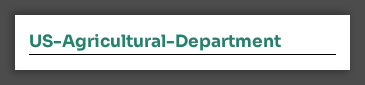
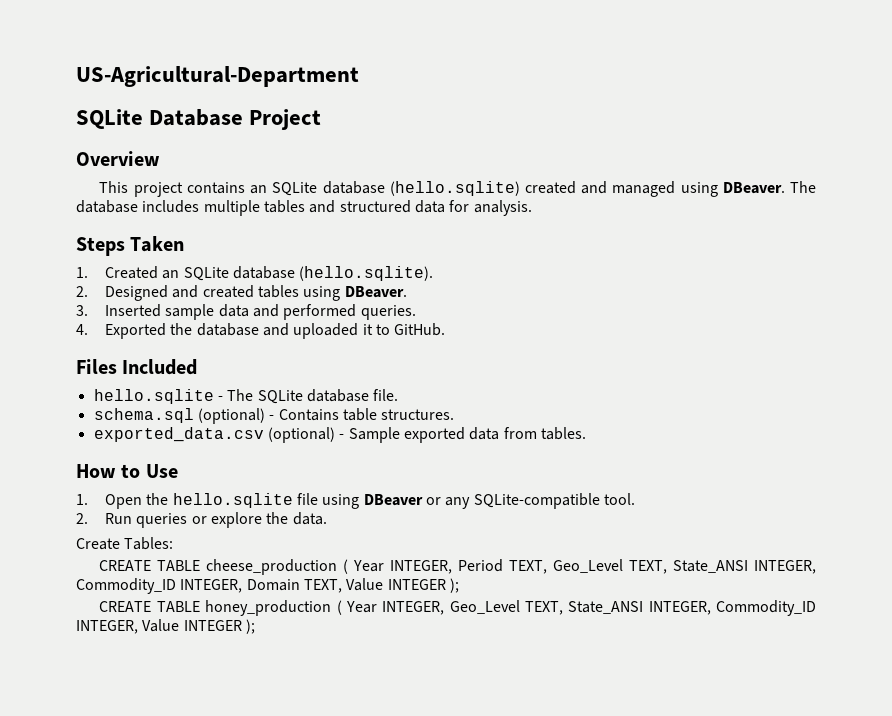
+ SQLite Database Project
+ Overview
+ This project contains an SQLite database (hello.sqlite) created and managed using DBeaver. The database includes multiple tables and structured data for analysis.
+ Steps Taken
+ 1. Created an SQLite database (hello.sqlite).
+ 2. Designed and created tables using DBeaver.
+ 3. Inserted sample data and performed queries.
+ 4. Exported the database and uploaded it to GitHub.
+ Files Included
+ hello.sqlite - The SQLite database file.
+ schema.sql (optional) - Contains table structures.
+ exported_data.csv (optional) - Sample exported data from tables.
+ How to Use
+ 1. Open the hello.sqlite file using DBeaver or any SQLite-compatible tool.
+ 2. Run queries or explore the data.
+ Create Tables:
+ CREATE TABLE cheese_production ( Year INTEGER, Period TEXT, Geo_Level TEXT, State_ANSI INTEGER, Commodity_ID INTEGER, Domain TEXT, Value INTEGER );
+ CREATE TABLE honey_production ( Year INTEGER, Geo_Level TEXT, State_ANSI INTEGER, Commodity_ID INTEGER, Value INTEGER );

